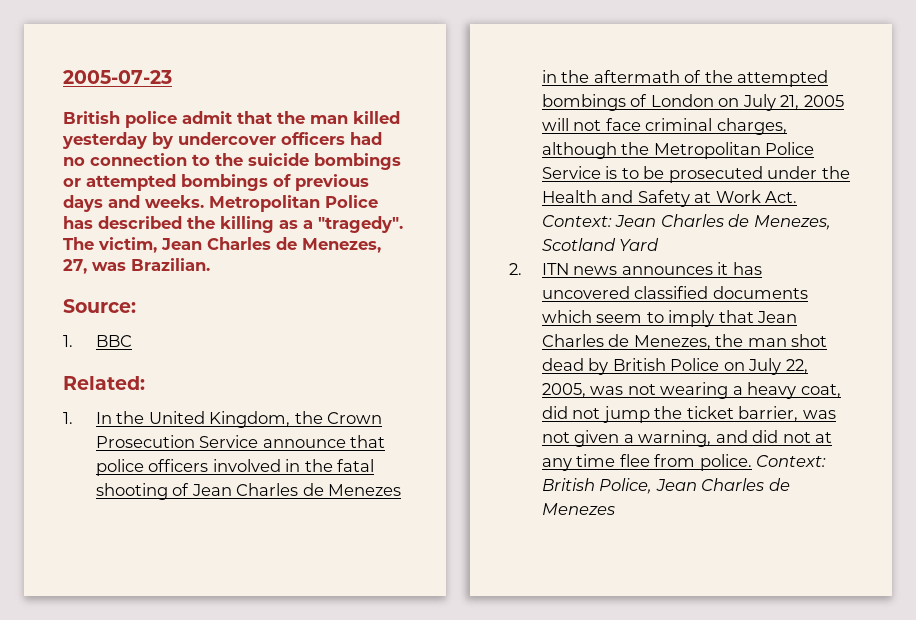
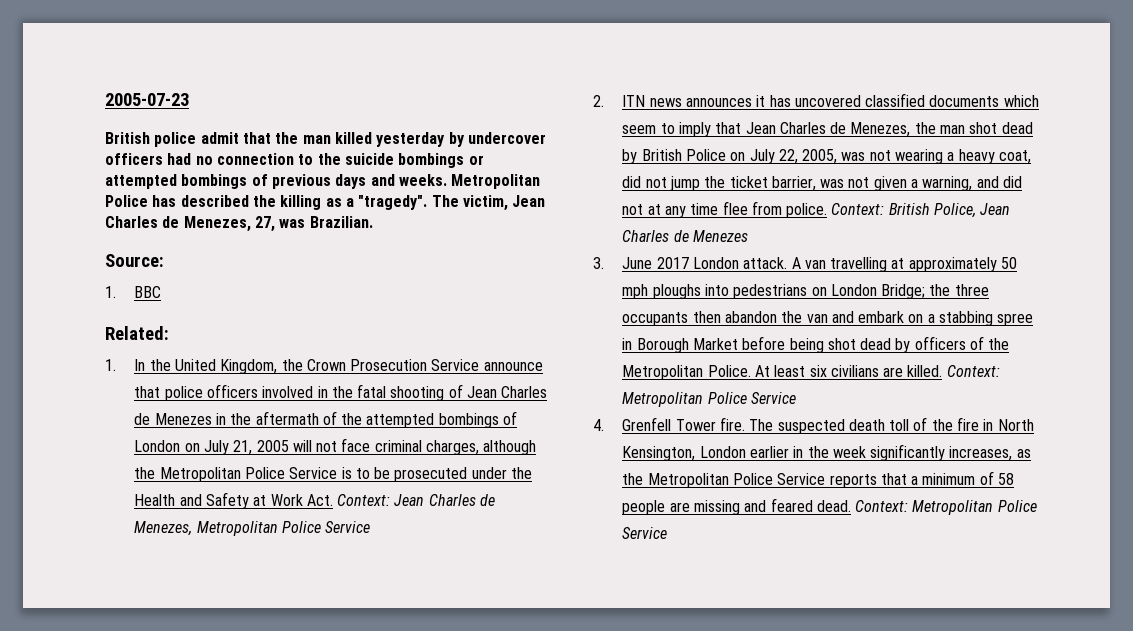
- Jean Charles de Menezes, Scotland Yard
+ Jean Charles de Menezes, Metropolitan Police Service
+ 3. June 2017 London attack. A van travelling at approximately 50 mph ploughs into pedestrians on London Bridge; the three occupants then abandon the van and embark on a stabbing spree in Borough Market before being shot dead by officers of the Metropolitan Police. At least six civilians are killed. Context: Metropolitan Police Service
+ 4. Grenfell Tower fire. The suspected death toll of the fire in North Kensington, London earlier in the week significantly increases, as the Metropolitan Police Service reports that a minimum of 58 people are missing and feared dead. Context: Metropolitan Police Service

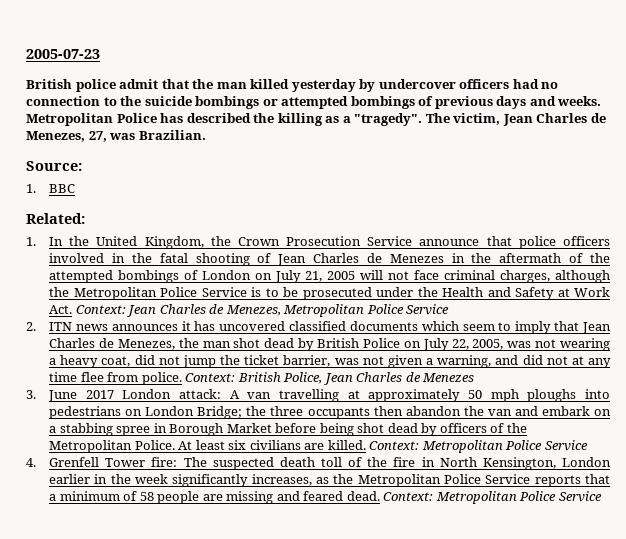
- 3. June 2017 London attack. A van travelling at approximately 50 mph ploughs into pedestrians on London Bridge; the three occupants then abandon the van and embark on a stabbing spree in Borough Market before being shot dead by officers of the Metropolitan Police.
+ 3. June 2017 London attack: A van travelling at approximately 50 mph ploughs into pedestrians on London Bridge; the three occupants then abandon the van and embark on a stabbing spree in Borough Market before being shot dead by officers of the Metropolitan Police.
- 4. Grenfell Tower fire. The suspected death toll of the fire in North Kensington, London earlier in the week significantly increases, as the Metropolitan Police Service reports that a minimum of 58 people are missing and feared dead.
+ 4. Grenfell Tower fire: The suspected death toll of the fire in North Kensington, London earlier in the week significantly increases, as the Metropolitan Police Service reports that a minimum of 58 people are missing and feared dead.

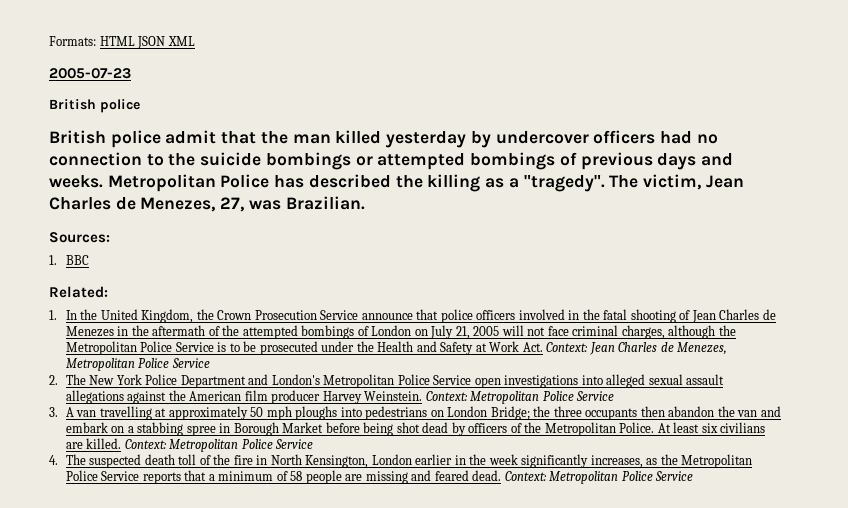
+ Formats: HTML JSON XML
  2005-07-23
+ British police
- Source:
+ Sources:
- 2. ITN news announces it has uncovered classified documents which seem to imply that Jean Charles de Menezes, the man shot dead by British Police on July 22, 2005, was not wearing a heavy coat, did not jump the ticket barrier, was not given a warning, and did not at any time flee from police. Context: British Police, Jean Charles de Menezes
- 3. June 2017 London attack: A van travelling at approximately 50 mph ploughs into pedestrians on London Bridge; the three occupants then abandon the van and embark on a stabbing spree in Borough Market before being shot dead by officers of the Metropolitan Police.
+ 2. The New York Police Department and London's Metropolitan Police Service open investigations into alleged sexual assault allegations against the American film producer Harvey Weinstein. Context: Metropolitan Police Service
+ 3. A van travelling at approximately 50 mph ploughs into pedestrians on London Bridge; the three occupants then abandon the van and embark on a stabbing spree in Borough Market before being shot dead by officers of the Metropolitan Police.
- 4. Grenfell Tower fire: The suspected death toll of the fire in North Kensington, London earlier in the week significantly increases, as the Metropolitan Police Service reports that a minimum of 58 people are missing and feared dead.
+ 4. The suspected death toll of the fire in North Kensington, London earlier in the week significantly increases, as the Metropolitan Police Service reports that a minimum of 58 people are missing and feared dead.

